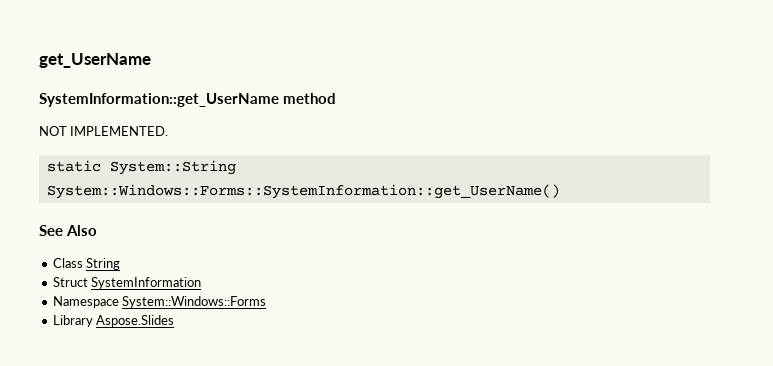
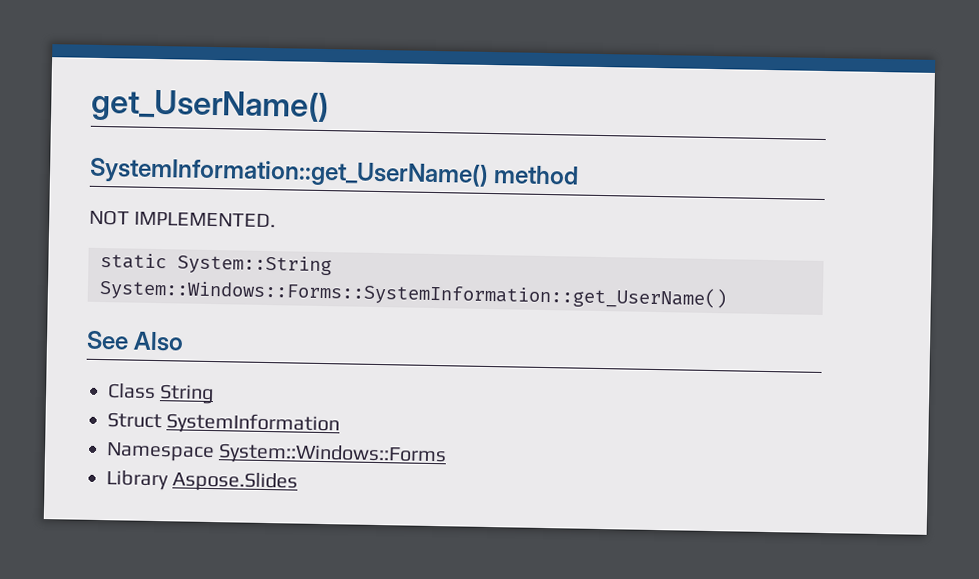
- get_UserName
- SystemInformation::get_UserName method
+ get_UserName()
+ SystemInformation::get_UserName() method

